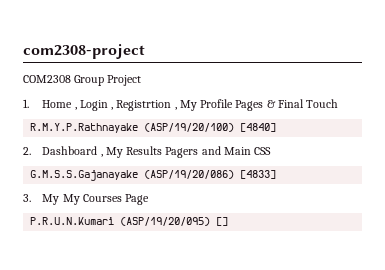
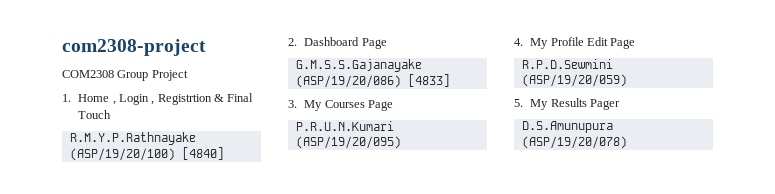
- 1. Home , Login , Registrtion , My Profile Pages & Final Touch
+ 1. Home , Login , Registrtion & Final Touch
- 2. Dashboard , My Results Pagers and Main CSS
+ 2. Dashboard Page
- 3. My My Courses Page
+ 3. My Courses Page
- P.R.U.N.Kumari (ASP/19/20/095) []
+ P.R.U.N.Kumari (ASP/19/20/095)
+ 4. My Profile Edit Page
+ R.P.D.Sewmini (ASP/19/20/059)
+ 5. My Results Pager
+ D.S.Amunupura (ASP/19/20/078)

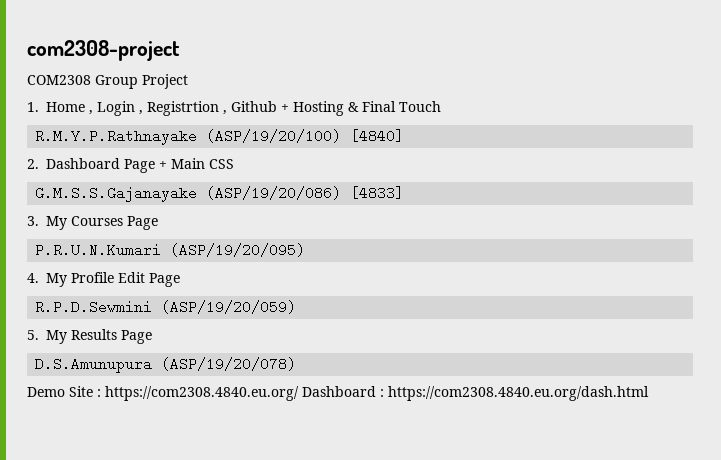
- 1. Home , Login , Registrtion & Final Touch
+ 1. Home , Login , Registrtion , Github + Hosting & Final Touch
- 2. Dashboard Page
+ 2. Dashboard Page + Main CSS
- 5. My Results Pager
+ 5. My Results Page
+ Demo Site : https://com2308.4840.eu.org/ Dashboard : https://com2308.4840.eu.org/dash.html

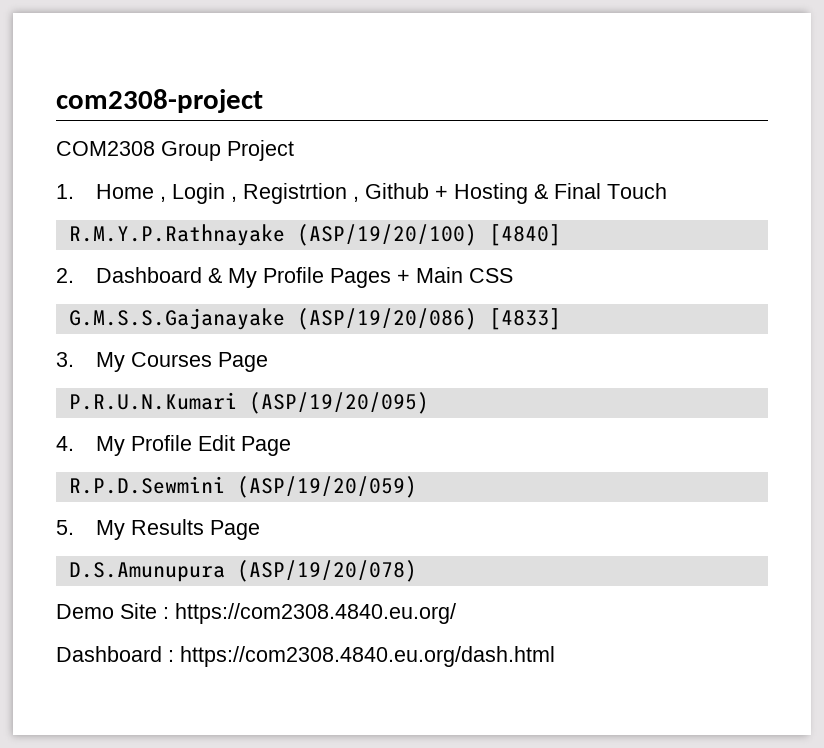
- 2. Dashboard Page + Main CSS
+ 2. Dashboard & My Profile Pages + Main CSS
- Demo Site : https://com2308.4840.eu.org/ Dashboard : https://com2308.4840.eu.org/dash.html
+ Demo Site : https://com2308.4840.eu.org/
+ Dashboard : https://com2308.4840.eu.org/dash.html

